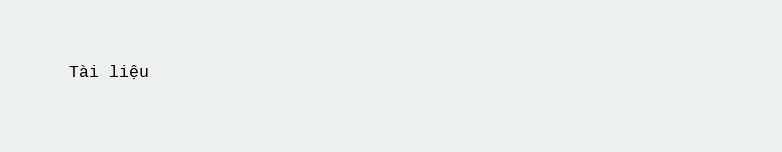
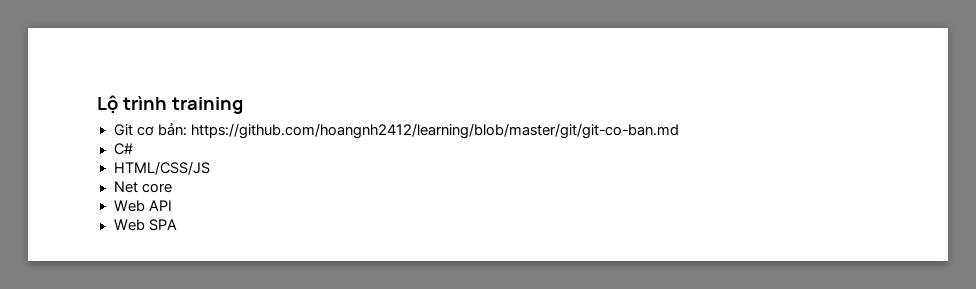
- Tài liệu
+ Lộ trình training
+ Git cơ bản: https://github.com/hoangnh2412/learning/blob/master/git/git-co-ban.md
+ C#
+ HTML/CSS/JS
+ Net core
+ Web API
+ Web SPA

